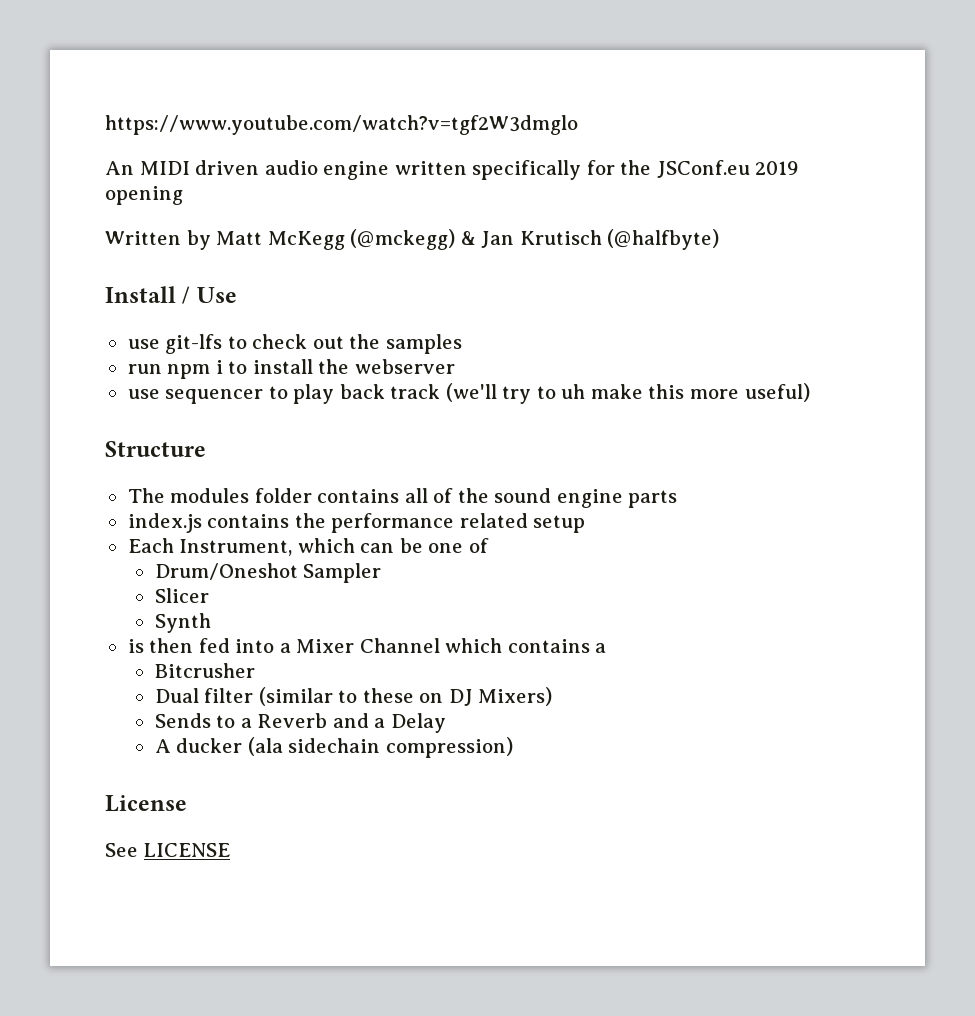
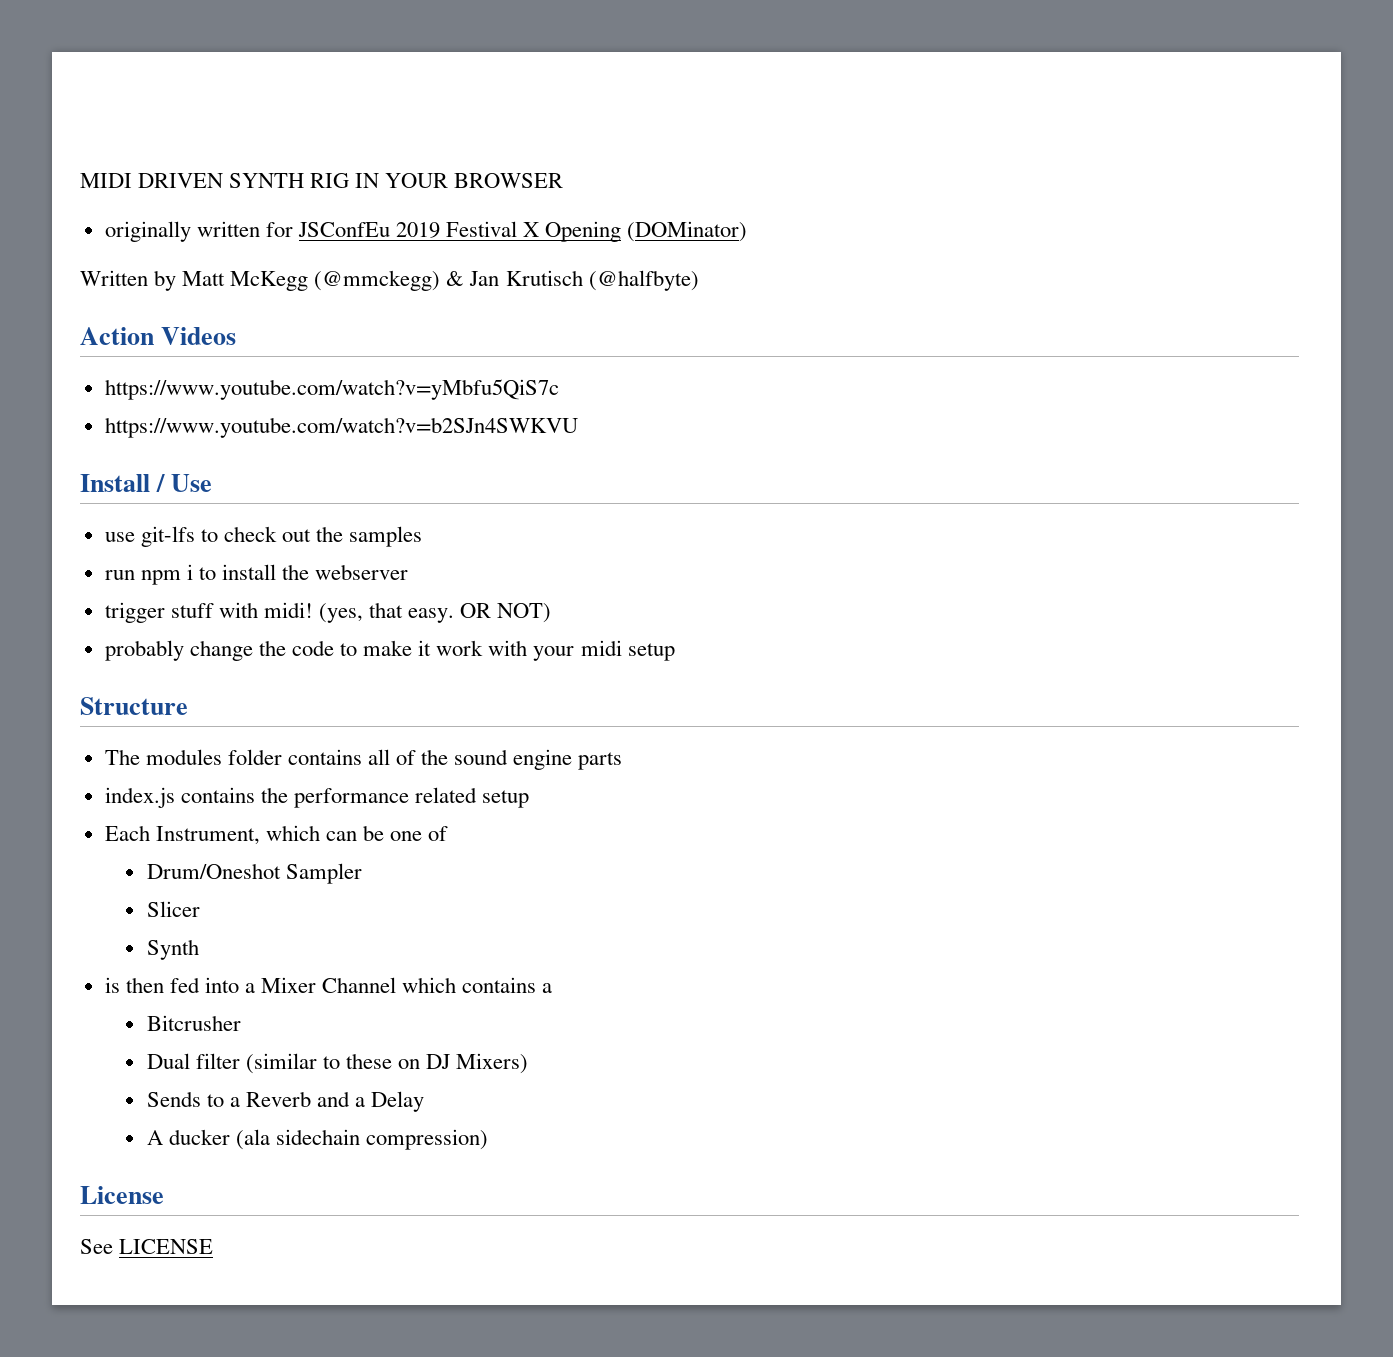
- https://www.youtube.com/watch?v=tgf2W3dmglo
- An MIDI driven audio engine written specifically for the JSConf.eu 2019 opening
+ MIDI DRIVEN SYNTH RIG IN YOUR BROWSER
+ originally written for JSConfEu 2019 Festival X Opening (DOMinator)
- Written by Matt McKegg (@mckegg) & Jan Krutisch (@halfbyte)
+ Written by Matt McKegg (@mmckegg) & Jan Krutisch (@halfbyte)
+ Action Videos
+ https://www.youtube.com/watch?v=yMbfu5QiS7c
+ https://www.youtube.com/watch?v=b2SJn4SWKVU
- use sequencer to play back track (we'll try to uh make this more useful)
+ trigger stuff with midi! (yes, that easy. OR NOT)
+ probably change the code to make it work with your midi setup

